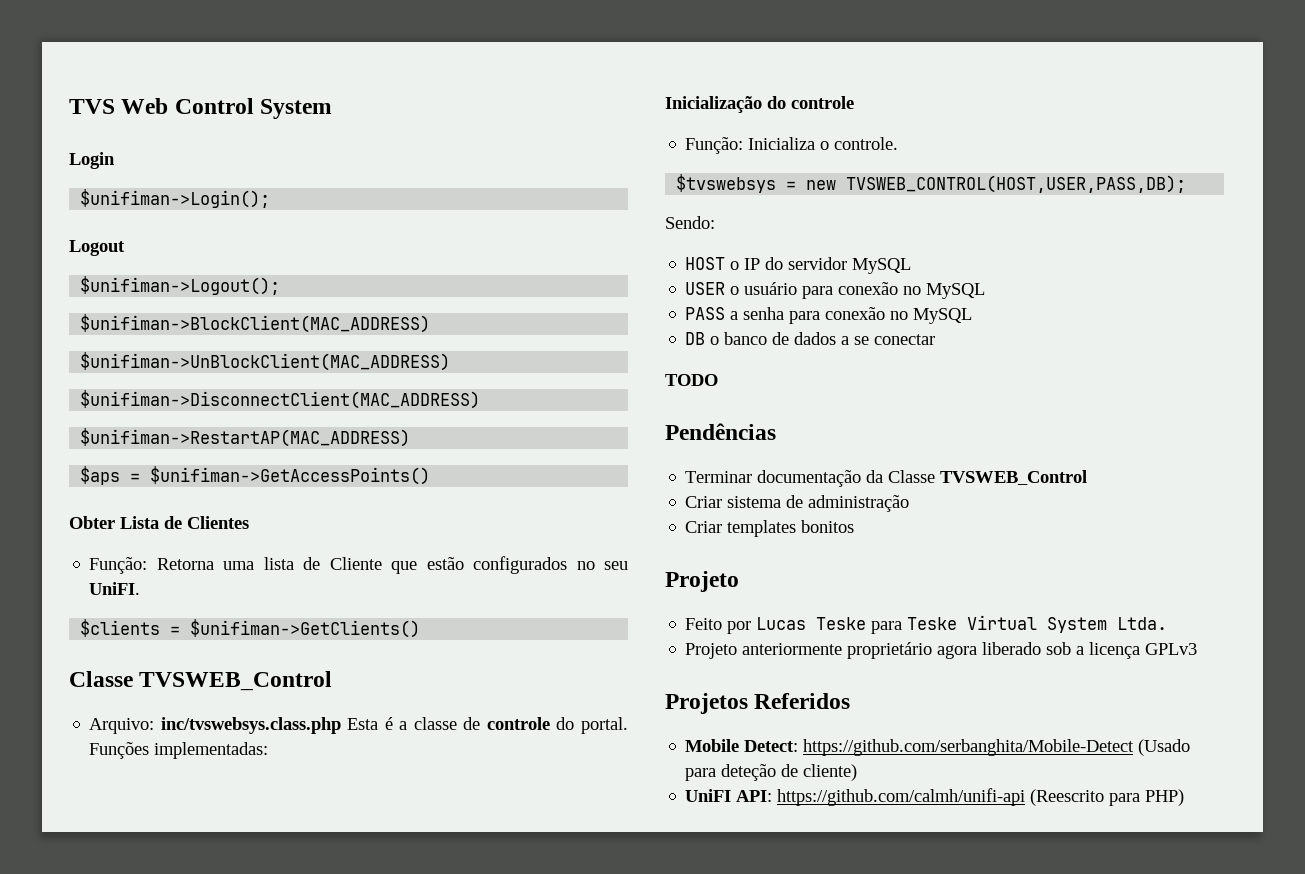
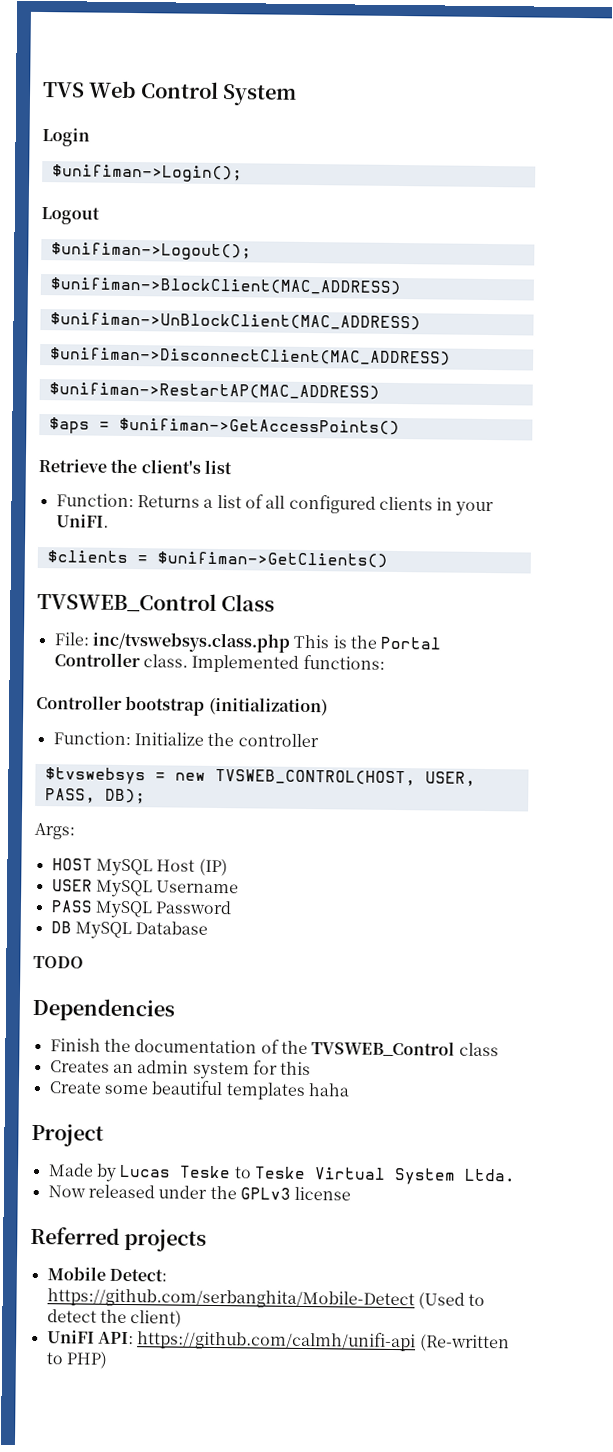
- Obter Lista de Clientes
- Função: Retorna uma lista de Cliente que estão configurados no seu UniFI.
+ Retrieve the client's list
+ Function: Returns a list of all configured clients in your UniFI.
  $clients = $unifiman->GetClients()
- Classe TVSWEB_Control
- Arquivo: inc/tvswebsys.class.php Esta é a classe de controle do portal. Funções implementadas:
- Inicialização do controle
- Função: Inicializa o controle.
- $tvswebsys = new TVSWEB_CONTROL(HOST,USER,PASS,DB);
- Sendo:
- HOST o IP do servidor MySQL
+ TVSWEB_Control Class
+ File: inc/tvswebsys.class.php This is the Portal Controller class. Implemented functions:
+ Controller bootstrap (initialization)
+ Function: Initialize the controller
+ $tvswebsys = new TVSWEB_CONTROL(HOST, USER, PASS, DB);
+ Args:
+ HOST MySQL Host (IP)
- USER o usuário para conexão no MySQL
+ USER MySQL Username
- PASS a senha para conexão no MySQL
+ PASS MySQL Password
- DB o banco de dados a se conectar
+ DB MySQL Database
  TODO
- Pendências
- Terminar documentação da Classe TVSWEB_Control
- Criar sistema de administração
- Criar templates bonitos
- Projeto
- Feito por Lucas Teske para Teske Virtual System Ltda.
+ Dependencies
+ Finish the documentation of the TVSWEB_Control class
+ Creates an admin system for this
+ Create some beautiful templates haha
+ Project
+ Made by Lucas Teske to Teske Virtual System Ltda.
- Projeto anteriormente proprietário agora liberado sob a licença GPLv3
- Projetos Referidos
- Mobile Detect: https://github.com/serbanghita/Mobile-Detect (Usado para deteção de cliente)
+ Now released under the GPLv3 license
+ Referred projects
+ Mobile Detect: https://github.com/serbanghita/Mobile-Detect (Used to detect the client)
- UniFI API: https://github.com/calmh/unifi-api (Reescrito para PHP)
+ UniFI API: https://github.com/calmh/unifi-api (Re-written to PHP)

